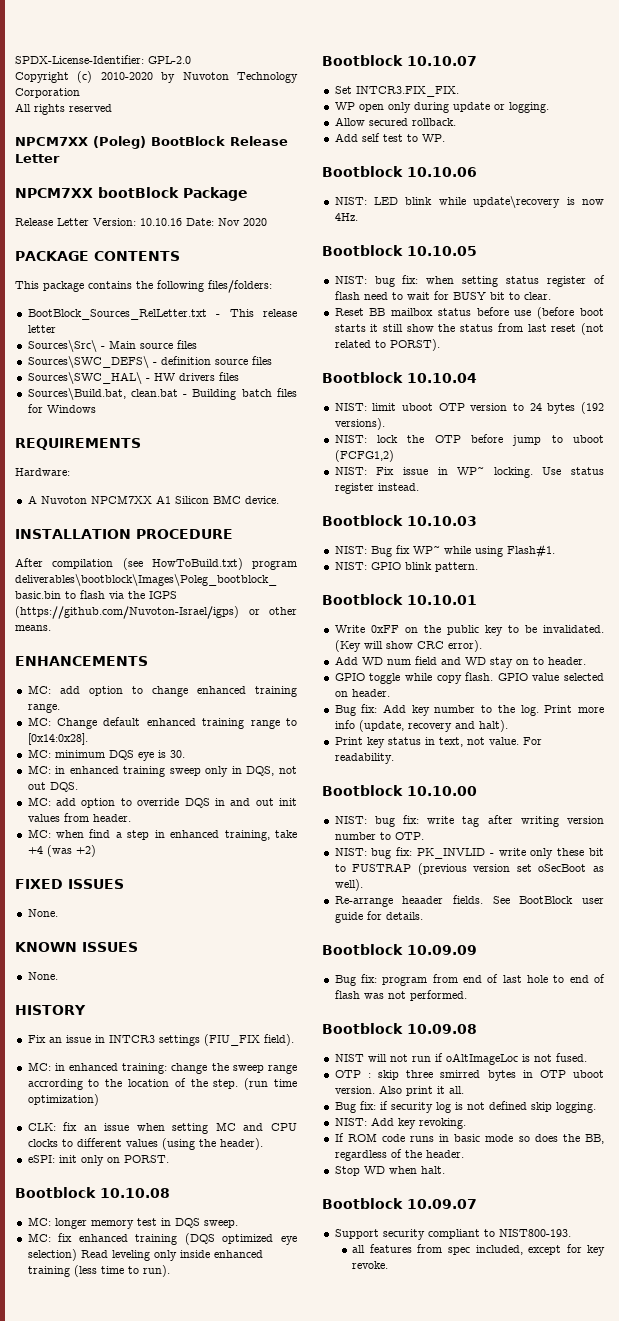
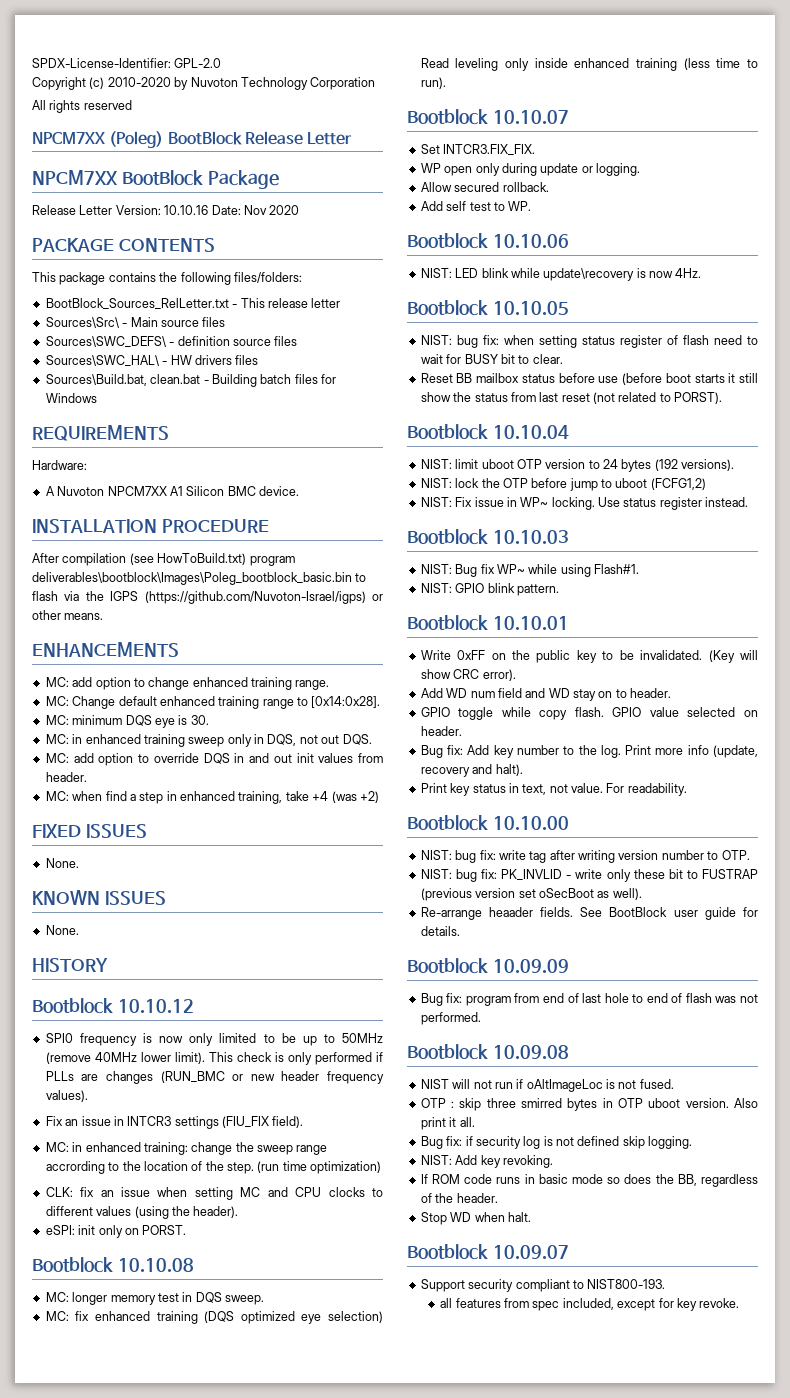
- NPCM7XX bootBlock Package
+ NPCM7XX BootBlock Package
+ Bootblock 10.10.12
+ SPI0 frequency is now only limited to be up to 50MHz (remove 40MHz lower limit). This check is only performed if PLLs are changes (RUN_BMC or new header frequency values).

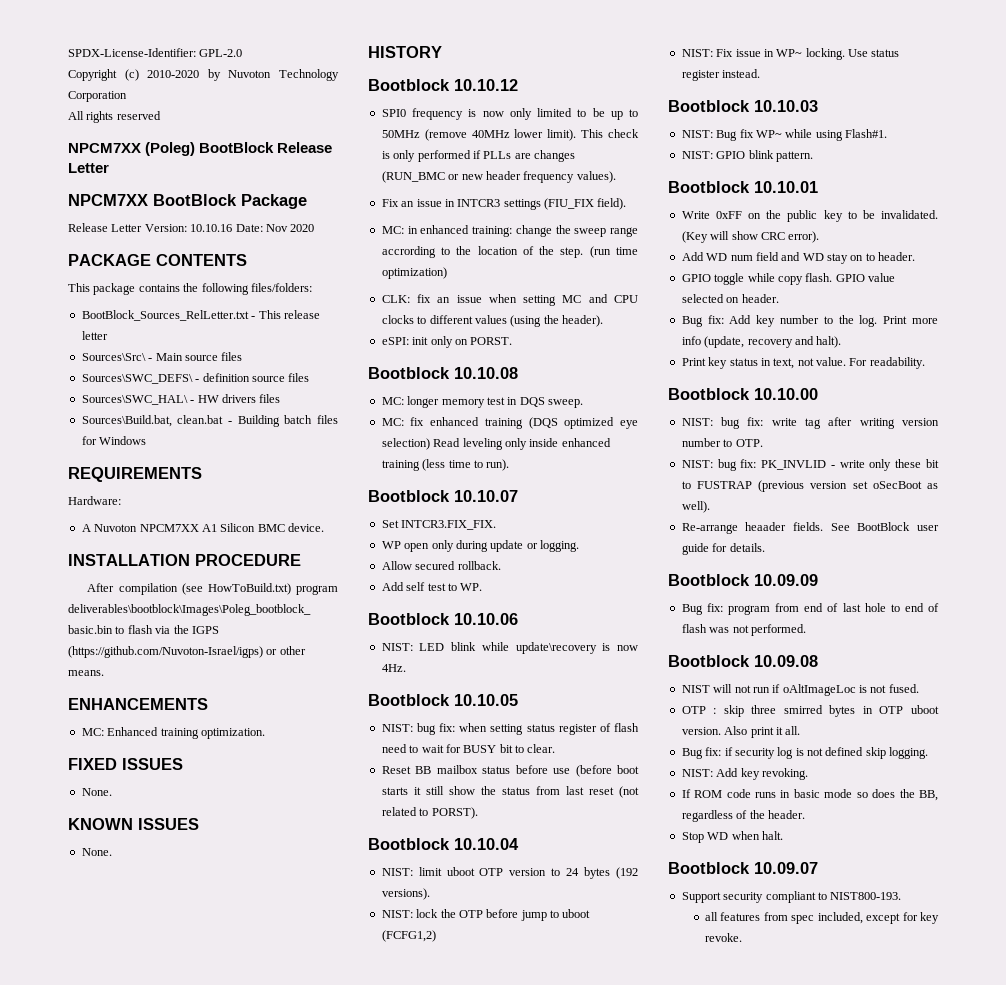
- MC: add option to change enhanced training range.
- MC: Change default enhanced training range to [0x14:0x28].
- MC: minimum DQS eye is 30.
- MC: in enhanced training sweep only in DQS, not out DQS.
- MC: add option to override DQS in and out init values from header.
- MC: when find a step in enhanced training, take +4 (was +2)
+ MC: Enhanced training optimization.

